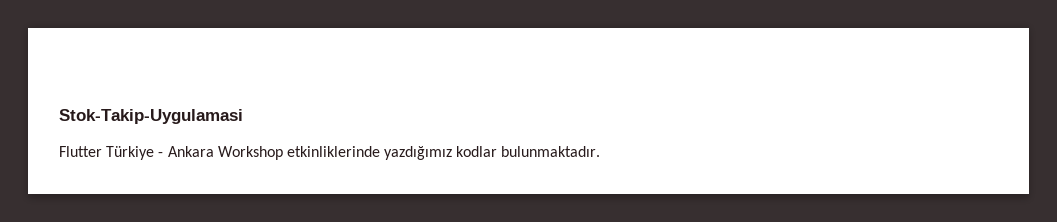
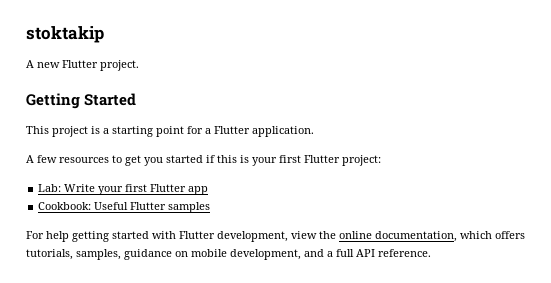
- Stok-Takip-Uygulamasi
- Flutter Türkiye - Ankara Workshop etkinliklerinde yazdığımız kodlar bulunmaktadır.
+ stoktakip
+ A new Flutter project.
+ Getting Started
+ This project is a starting point for a Flutter application.
+ A few resources to get you started if this is your first Flutter project:
+ Lab: Write your first Flutter app
+ Cookbook: Useful Flutter samples
+ For help getting started with Flutter development, view the online documentation, which offers tutorials, samples, guidance on mobile development, and a full API reference.

